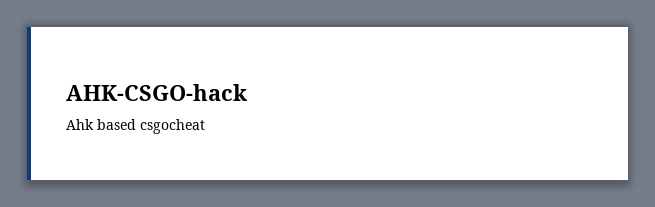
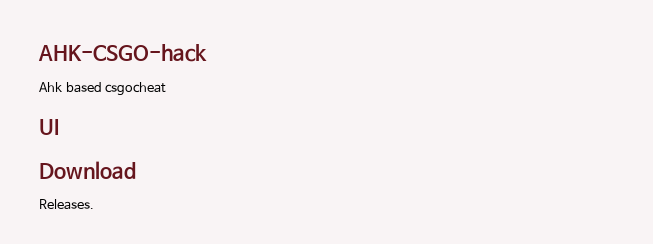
+ UI
+ Download
+ Releases.

